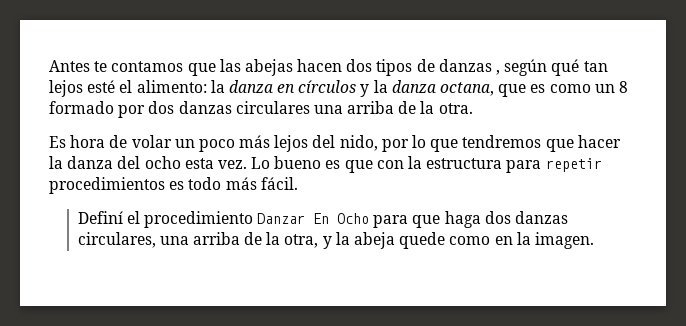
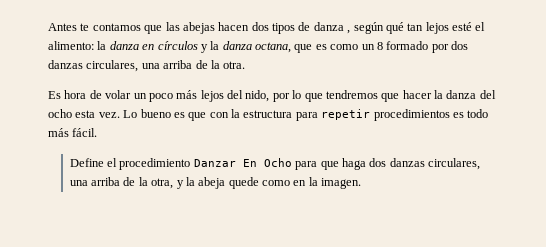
- Antes te contamos que las abejas hacen dos tipos de danzas , según qué tan lejos esté el alimento: la danza en círculos y la danza octana, que es como un 8 formado por dos danzas circulares una arriba de la otra.
+ Antes te contamos que las abejas hacen dos tipos de danza , según qué tan lejos esté el alimento: la danza en círculos y la danza octana, que es como un 8 formado por dos danzas circulares, una arriba de la otra.
- Definí el procedimiento Danzar En Ocho para que haga dos danzas circulares, una arriba de la otra, y la abeja quede como en la imagen.
+ Define el procedimiento Danzar En Ocho para que haga dos danzas circulares, una arriba de la otra, y la abeja quede como en la imagen.

